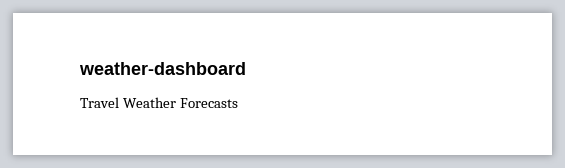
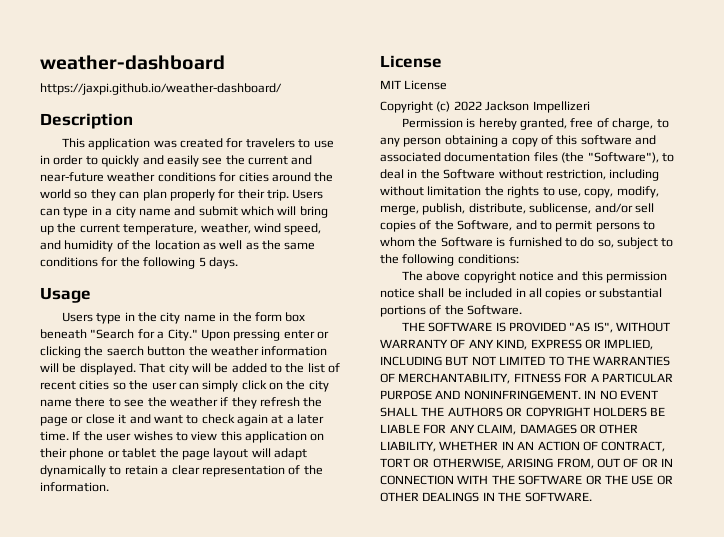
- Travel Weather Forecasts
+ https://jaxpi.github.io/weather-dashboard/
+ Description
+ This application was created for travelers to use in order to quickly and easily see the current and near-future weather conditions for cities around the world so they can plan properly for their trip. Users can type in a city name and submit which will bring up the current temperature, weather, wind speed, and humidity of the location as well as the same conditions for the following 5 days.
+ Usage
+ Users type in the city name in the form box beneath "Search for a City." Upon pressing enter or clicking the saerch button the weather information will be displayed. That city will be added to the list of recent cities so the user can simply click on the city name there to see the weather if they refresh the page or close it and want to check again at a later time. If the user wishes to view this application on their phone or tablet the page layout will adapt dynamically to retain a clear representation of the information.
+ License
+ MIT License
+ Copyright (c) 2022 Jackson Impellizeri
+ Permission is hereby granted, free of charge, to any person obtaining a copy of this software and associated documentation files (the "Software"), to deal in the Software without restriction, including without limitation the rights to use, copy, modify, merge, publish, distribute, sublicense, and/or sell copies of the Software, and to permit persons to whom the Software is furnished to do so, subject to the following conditions:
+ The above copyright notice and this permission notice shall be included in all copies or substantial portions of the Software.
+ THE SOFTWARE IS PROVIDED "AS IS", WITHOUT WARRANTY OF ANY KIND, EXPRESS OR IMPLIED, INCLUDING BUT NOT LIMITED TO THE WARRANTIES OF MERCHANTABILITY, FITNESS FOR A PARTICULAR PURPOSE AND NONINFRINGEMENT. IN NO EVENT SHALL THE AUTHORS OR COPYRIGHT HOLDERS BE LIABLE FOR ANY CLAIM, DAMAGES OR OTHER LIABILITY, WHETHER IN AN ACTION OF CONTRACT, TORT OR OTHERWISE, ARISING FROM, OUT OF OR IN CONNECTION WITH THE SOFTWARE OR THE USE OR OTHER DEALINGS IN THE SOFTWARE.

